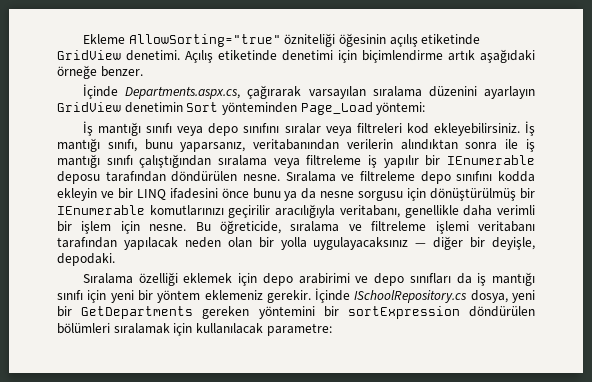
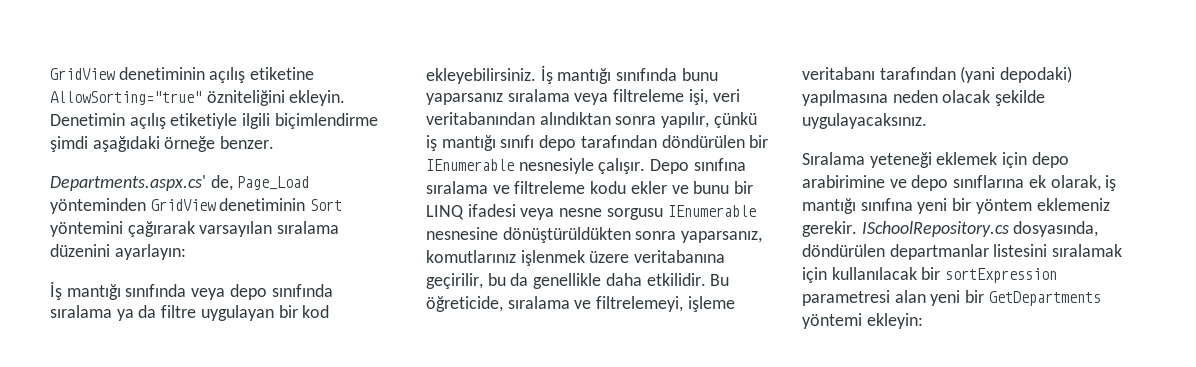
- Ekleme AllowSorting="true" özniteliği öğesinin açılış etiketinde GridView denetimi. Açılış etiketinde denetimi için biçimlendirme artık aşağıdaki örneğe benzer.
- İçinde Departments.aspx.cs, çağırarak varsayılan sıralama düzenini ayarlayın GridView denetimin Sort yönteminden Page_Load yöntemi:
- İş mantığı sınıfı veya depo sınıfını sıralar veya filtreleri kod ekleyebilirsiniz. İş mantığı sınıfı, bunu yaparsanız, veritabanından verilerin alındıktan sonra ile iş mantığı sınıfı çalıştığından sıralama veya filtreleme iş yapılır bir IEnumerable deposu tarafından döndürülen nesne. Sıralama ve filtreleme depo sınıfını kodda ekleyin ve bir LINQ ifadesini önce bunu ya da nesne sorgusu için dönüştürülmüş bir IEnumerable komutlarınızı geçirilir aracılığıyla veritabanı, genellikle daha verimli bir işlem için nesne. Bu öğreticide, sıralama ve filtreleme işlemi veritabanı tarafından yapılacak neden olan bir yolla uygulayacaksınız — diğer bir deyişle, depodaki.
- Sıralama özelliği eklemek için depo arabirimi ve depo sınıfları da iş mantığı sınıfı için yeni bir yöntem eklemeniz gerekir.
+ GridView denetiminin açılış etiketine AllowSorting="true" özniteliğini ekleyin. Denetimin açılış etiketiyle ilgili biçimlendirme şimdi aşağıdaki örneğe benzer.
+ Departments.aspx.cs' de, Page_Load yönteminden GridView denetiminin Sort yöntemini çağırarak varsayılan sıralama düzenini ayarlayın:
+ İş mantığı sınıfında veya depo sınıfında sıralama ya da filtre uygulayan bir kod ekleyebilirsiniz. İş mantığı sınıfında bunu yaparsanız sıralama veya filtreleme işi, veri veritabanından alındıktan sonra yapılır, çünkü iş mantığı sınıfı depo tarafından döndürülen bir IEnumerable nesnesiyle çalışır. Depo sınıfına sıralama ve filtreleme kodu ekler ve bunu bir LINQ ifadesi veya nesne sorgusu IEnumerable nesnesine dönüştürüldükten sonra yaparsanız, komutlarınız işlenmek üzere veritabanına geçirilir, bu da genellikle daha etkilidir. Bu öğreticide, sıralama ve filtrelemeyi, işleme veritabanı tarafından (yani depodaki) yapılmasına neden olacak şekilde uygulayacaksınız.
+ Sıralama yeteneği eklemek için depo arabirimine ve depo sınıflarına ek olarak, iş mantığı sınıfına yeni bir yöntem eklemeniz gerekir.
- İçinde ISchoolRepository.cs dosya, yeni bir GetDepartments gereken yöntemini bir sortExpression döndürülen bölümleri sıralamak için kullanılacak parametre:
+ ISchoolRepository.cs dosyasında, döndürülen departmanlar listesini sıralamak için kullanılacak bir sortExpression parametresi alan yeni bir GetDepartments yöntemi ekleyin:

